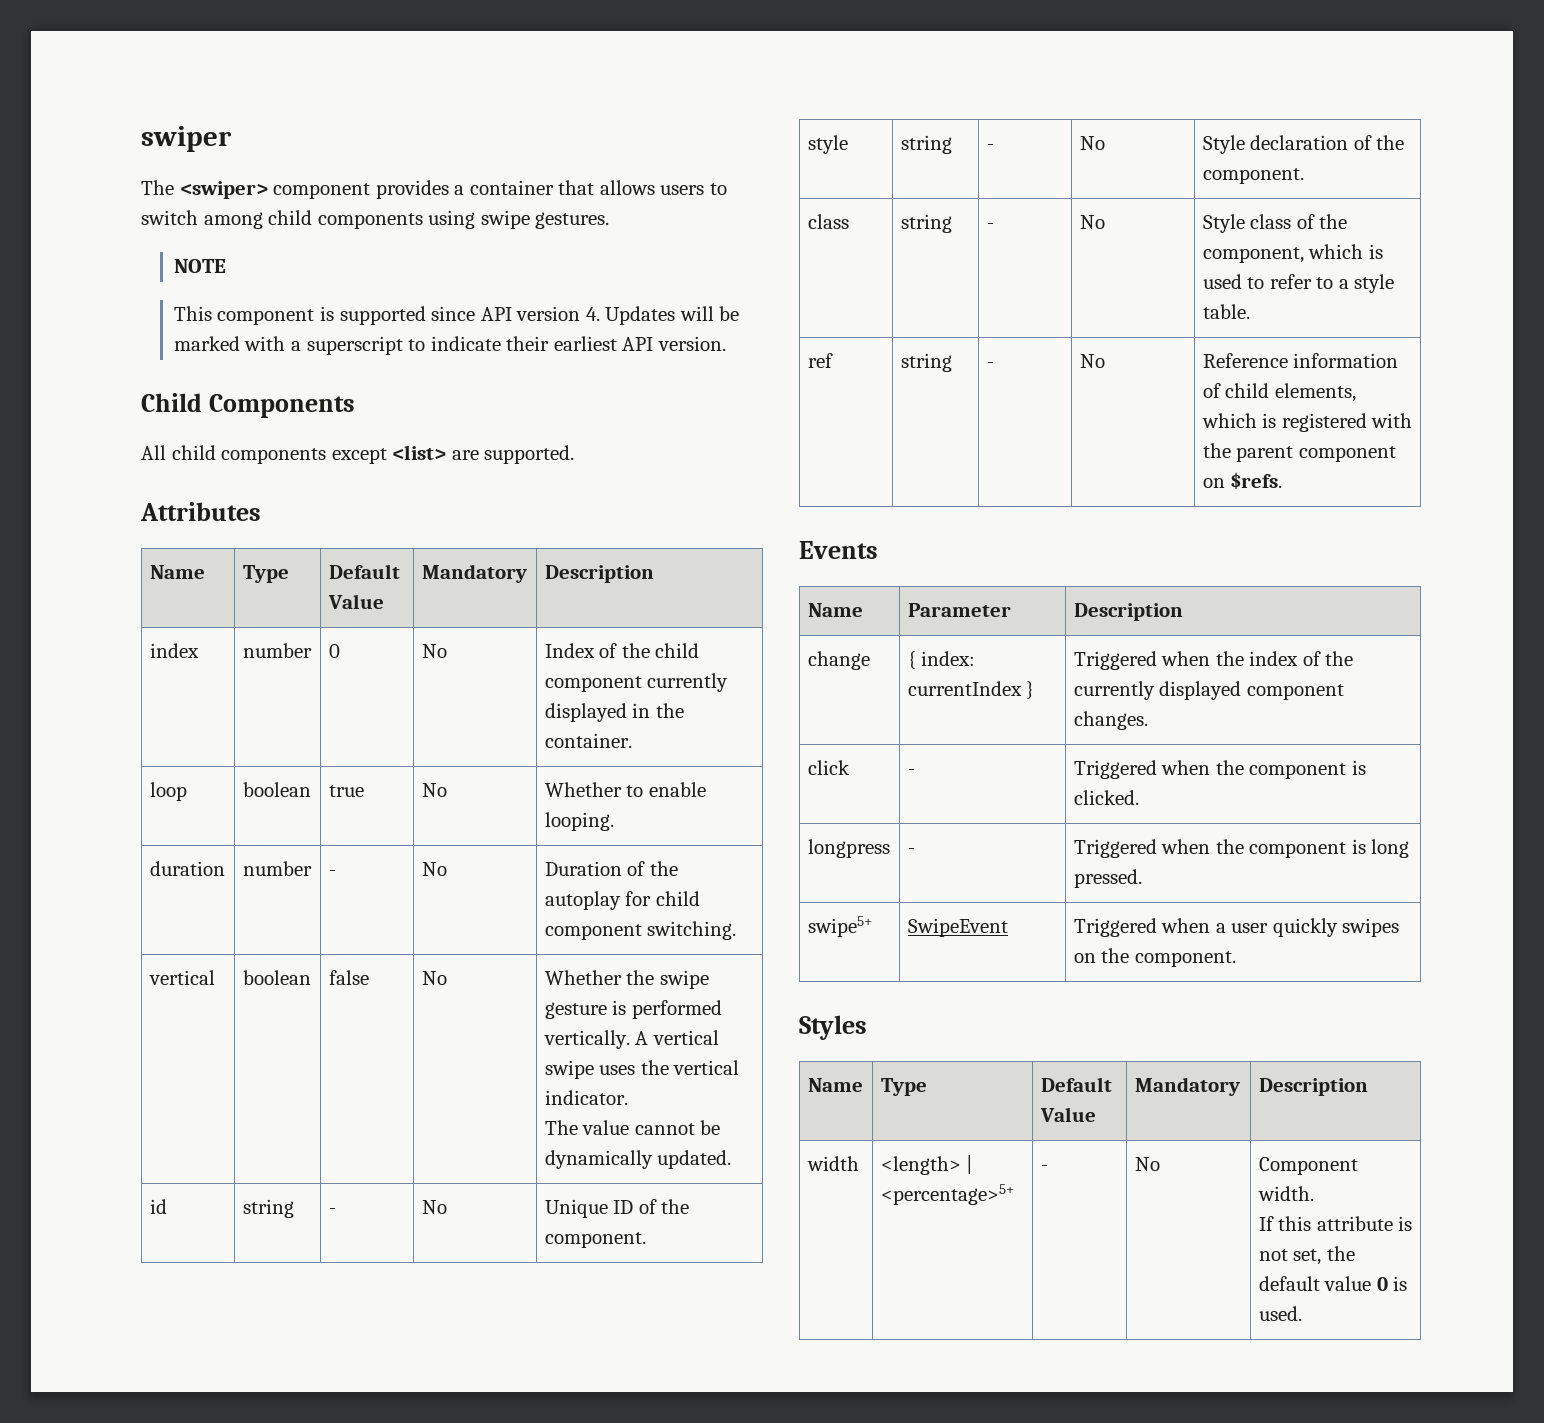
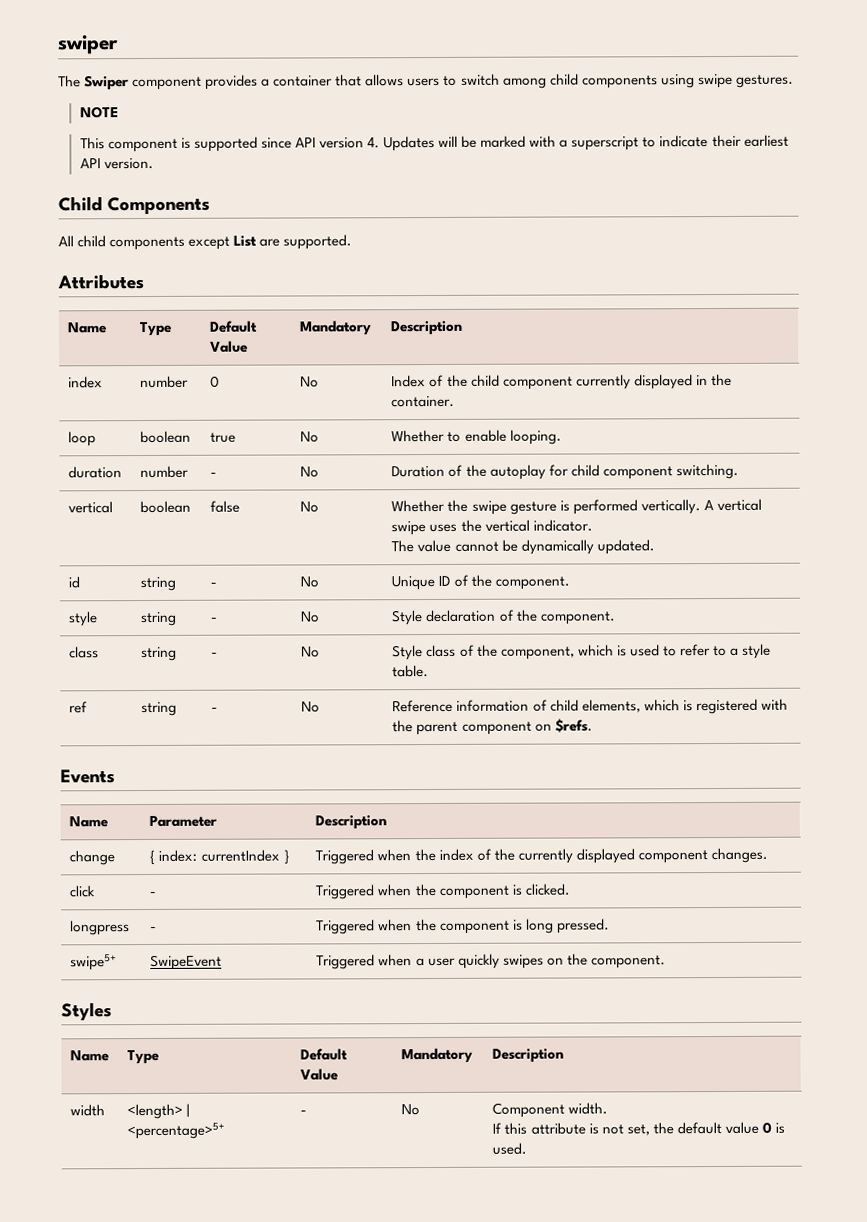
- The <swiper> component provides a container that allows users to switch among child components using swipe gestures.
+ The Swiper component provides a container that allows users to switch among child components using swipe gestures.
- All child components except <list> are supported.
+ All child components except List are supported.

